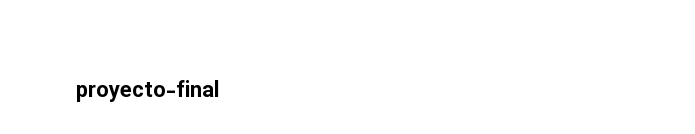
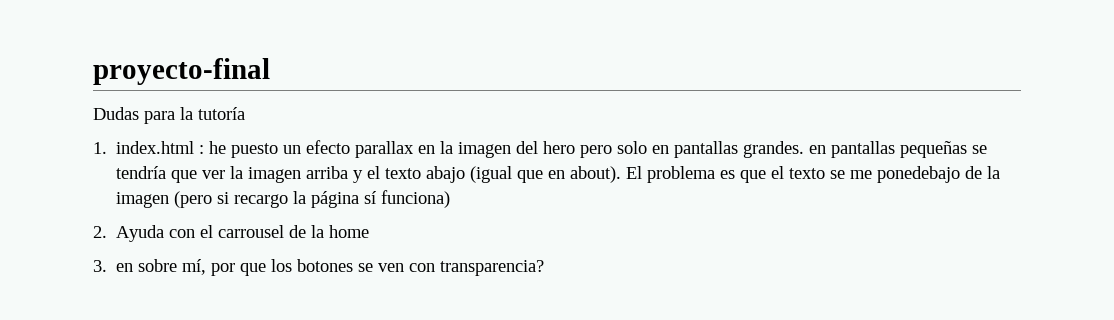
+ Dudas para la tutoría
+ 1. index.html : he puesto un efecto parallax en la imagen del hero pero solo en pantallas grandes. en pantallas pequeñas se tendría que ver la imagen arriba y el texto abajo (igual que en about). El problema es que el texto se me ponedebajo de la imagen (pero si recargo la página sí funciona)
+ 2. Ayuda con el carrousel de la home
+ 3. en sobre mí, por que los botones se ven con transparencia?

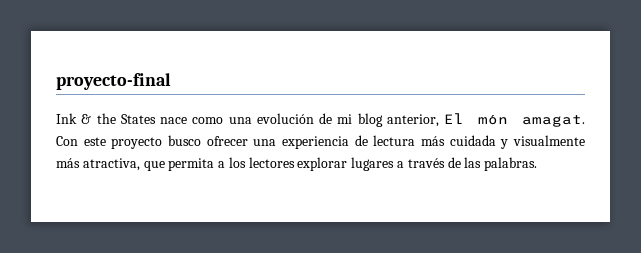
- Dudas para la tutoría
- 1. index.html : he puesto un efecto parallax en la imagen del hero pero solo en pantallas grandes. en pantallas pequeñas se tendría que ver la imagen arriba y el texto abajo (igual que en about). El problema es que el texto se me ponedebajo de la imagen (pero si recargo la página sí funciona)
- 2. Ayuda con el carrousel de la home
- 3. en sobre mí, por que los botones se ven con transparencia?
+ Ink & the States nace como una evolución de mi blog anterior, El món amagat. Con este proyecto busco ofrecer una experiencia de lectura más cuidada y visualmente más atractiva, que permita a los lectores explorar lugares a través de las palabras.

